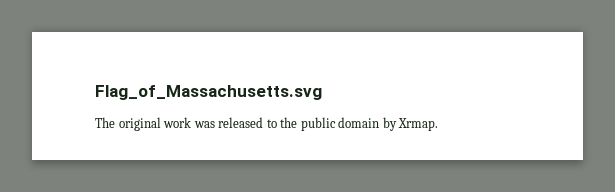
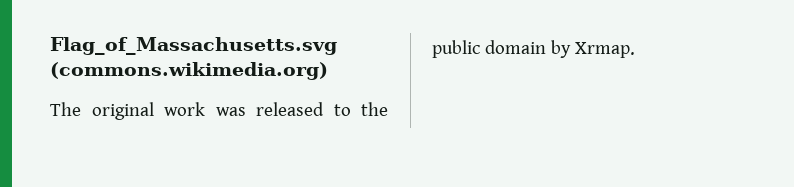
- Flag_of_Massachusetts.svg
+ Flag_of_Massachusetts.svg (commons.wikimedia.org)

